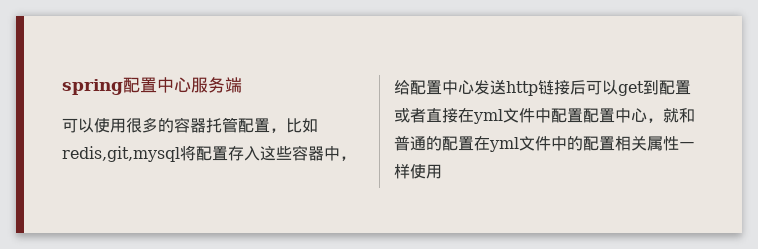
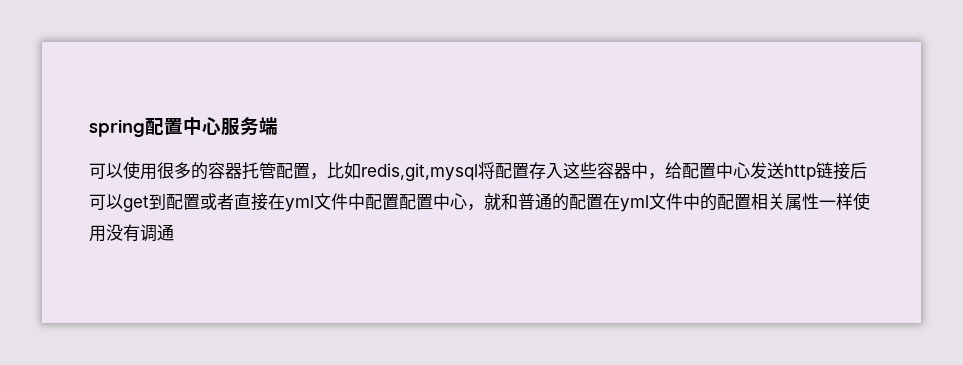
- 可以使用很多的容器托管配置，比如redis,git,mysql将配置存入这些容器中，给配置中心发送http链接后可以get到配置或者直接在yml文件中配置配置中心，就和普通的配置在yml文件中的配置相关属性一样使用
+ 可以使用很多的容器托管配置，比如redis,git,mysql将配置存入这些容器中，给配置中心发送http链接后可以get到配置或者直接在yml文件中配置配置中心，就和普通的配置在yml文件中的配置相关属性一样使用没有调通

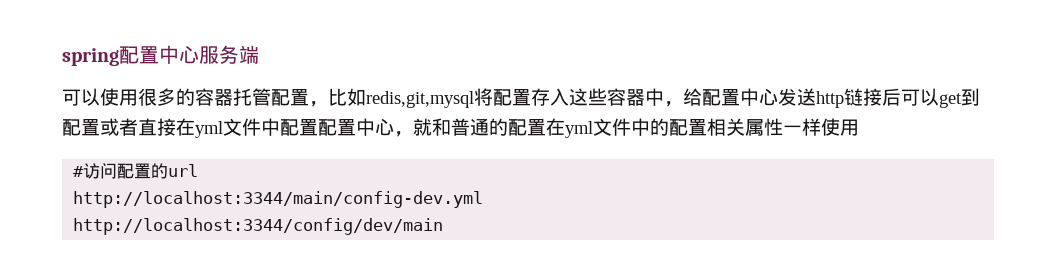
- 可以使用很多的容器托管配置，比如redis,git,mysql将配置存入这些容器中，给配置中心发送http链接后可以get到配置或者直接在yml文件中配置配置中心，就和普通的配置在yml文件中的配置相关属性一样使用没有调通
+ 可以使用很多的容器托管配置，比如redis,git,mysql将配置存入这些容器中，给配置中心发送http链接后可以get到配置或者直接在yml文件中配置配置中心，就和普通的配置在yml文件中的配置相关属性一样使用
+ #访问配置的url
+ http://localhost:3344/main/config-dev.yml
+ http://localhost:3344/config/dev/main

